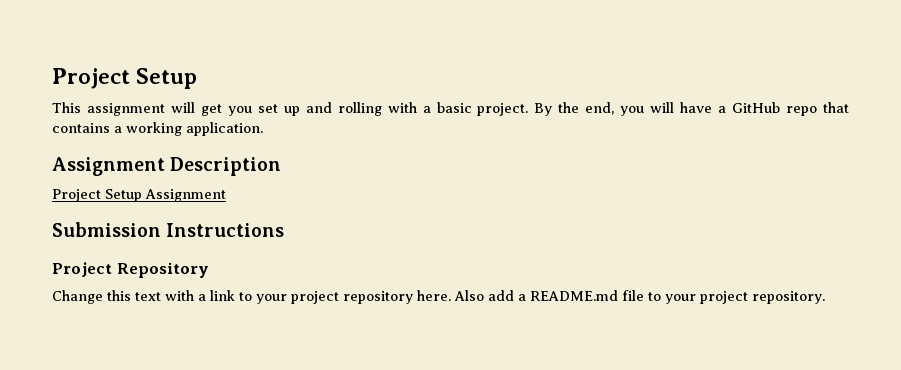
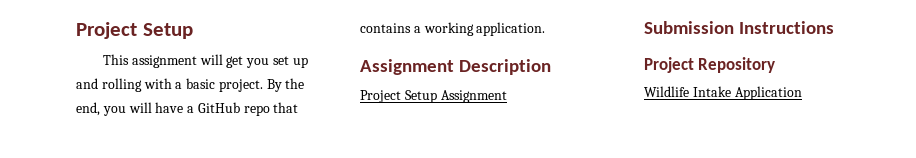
- Change this text with a link to your project repository here. Also add a README.md file to your project repository.
+ Wildlife Intake Application

